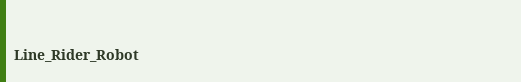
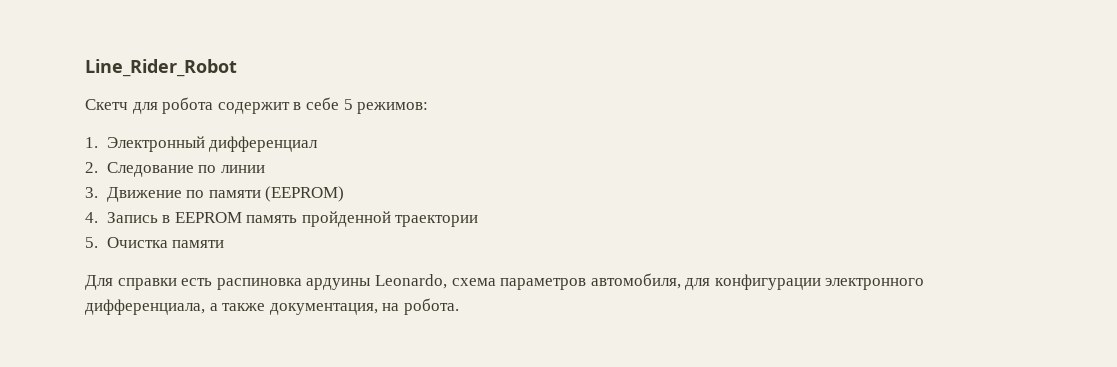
+ Скетч для робота содержит в себе 5 режимов:
+ 1. Электронный дифференциал
+ 2. Следование по линии
+ 3. Движение по памяти (EEPROM)
+ 4. Запись в EEPROM память пройденной траектории
+ 5. Очистка памяти
+ Для справки есть распиновка ардуины Leonardo, схема параметров автомобиля, для конфигурации электронного дифференциала, а также документация, на робота.

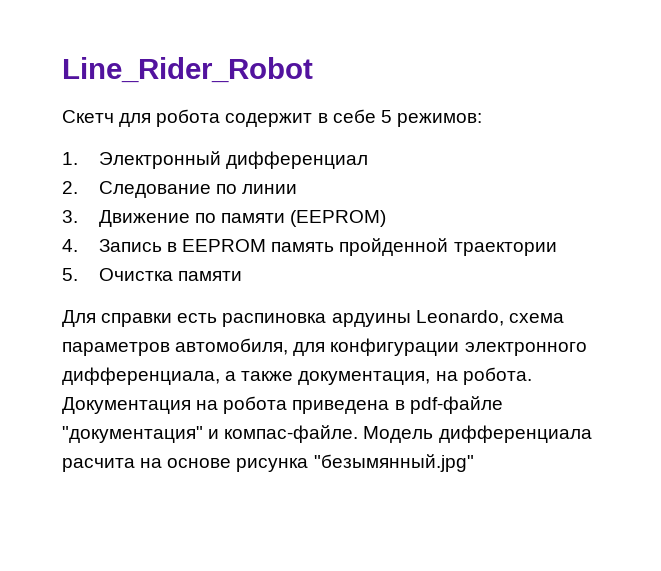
+ Документация на робота приведена в pdf-файле "документация" и компас-файле. Модель дифференциала расчита на основе рисунка "безымянный.jpg"

